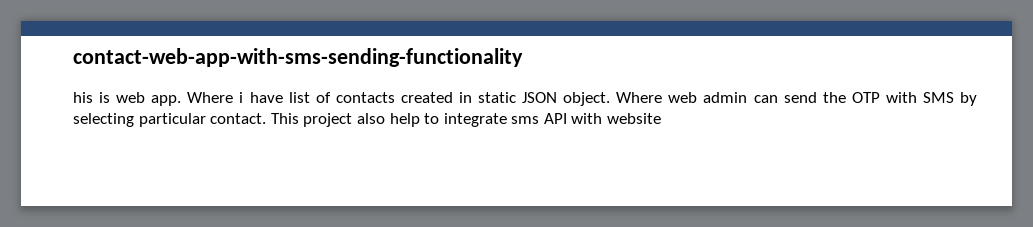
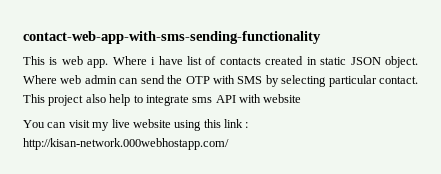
- his is web app.
+ This is web app.
+ You can visit my live website using this link : http://kisan-network.000webhostapp.com/

